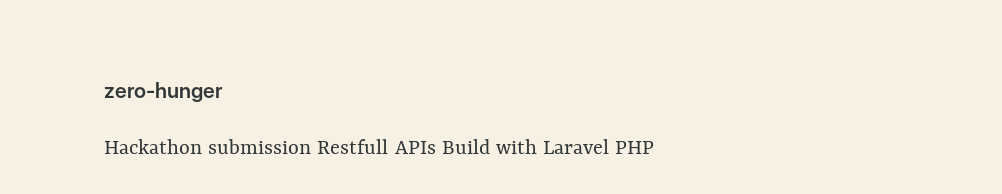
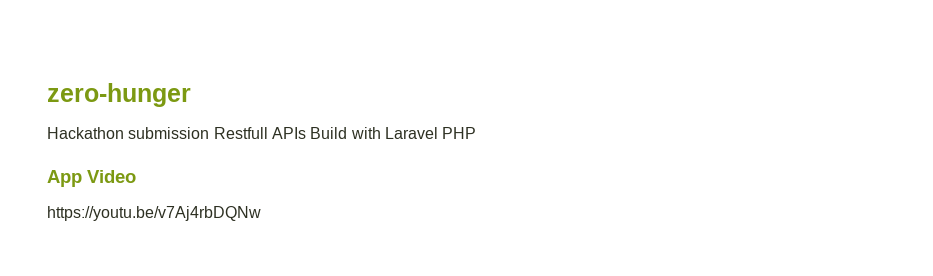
+ App Video
+ https://youtu.be/v7Aj4rbDQNw

